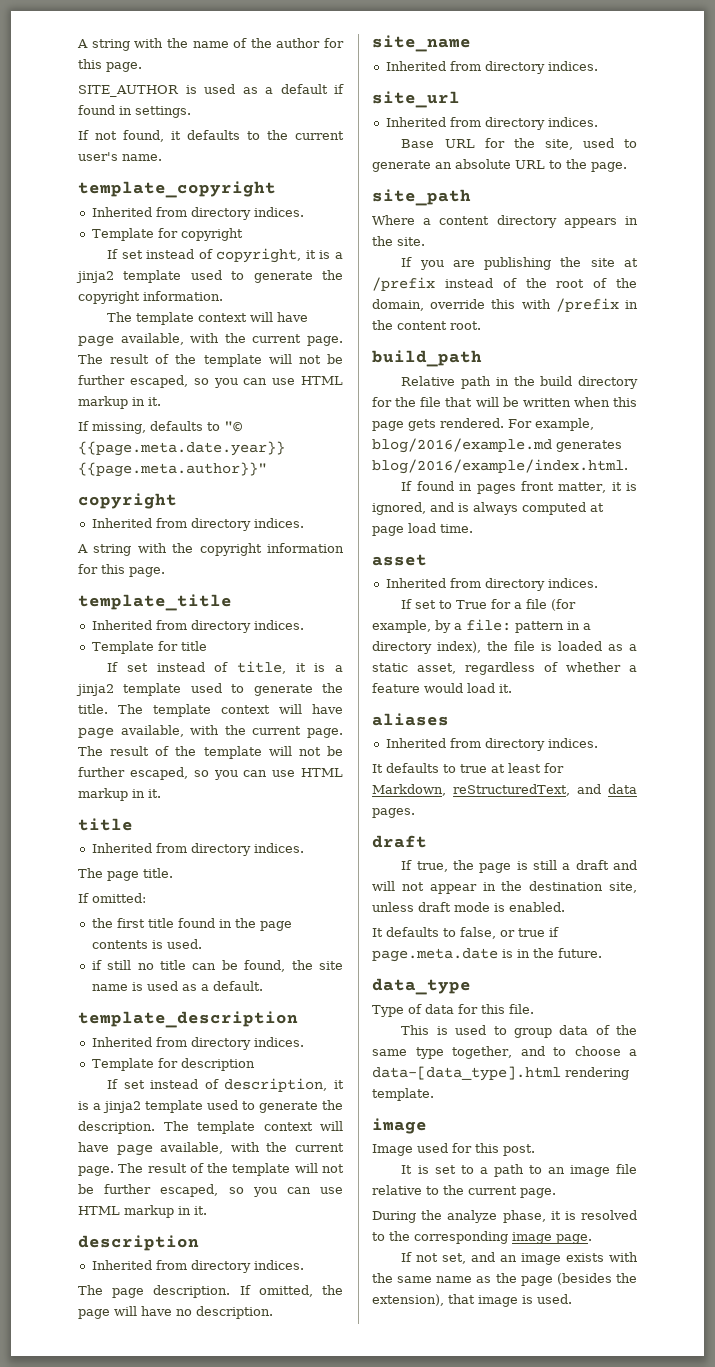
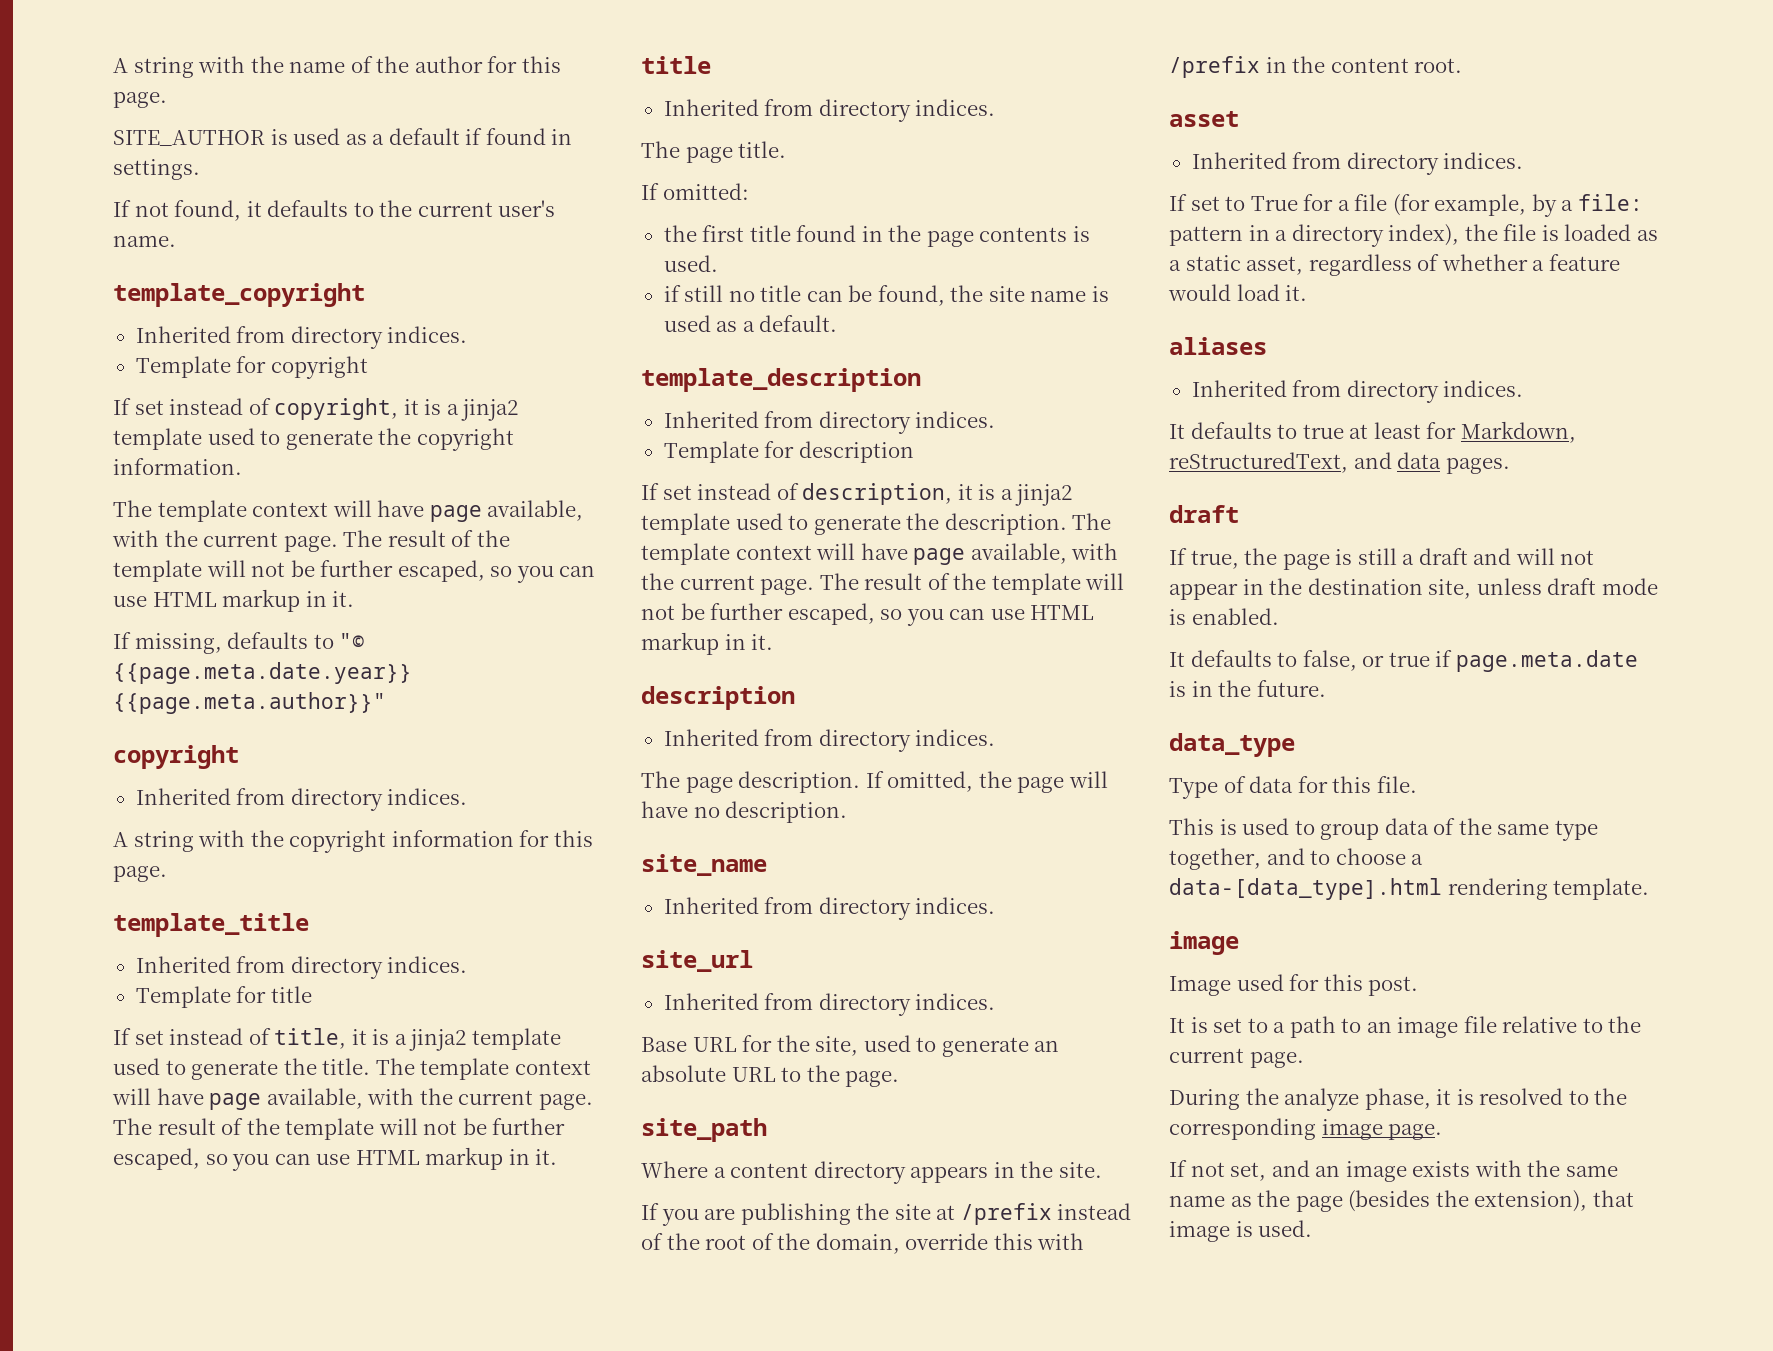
- build_path
- Relative path in the build directory for the file that will be written when this page gets rendered. For example, blog/2016/example.md generates blog/2016/example/index.html.
- If found in pages front matter, it is ignored, and is always computed at page load time.

